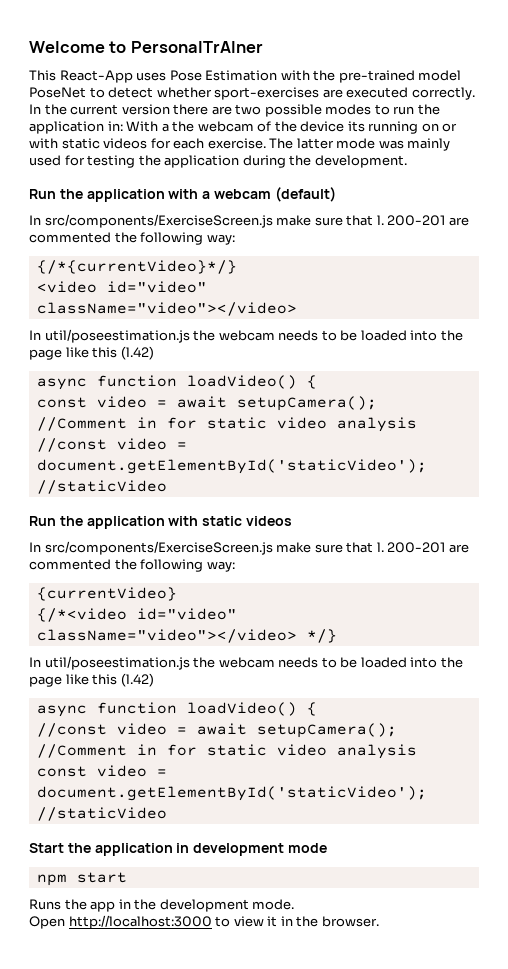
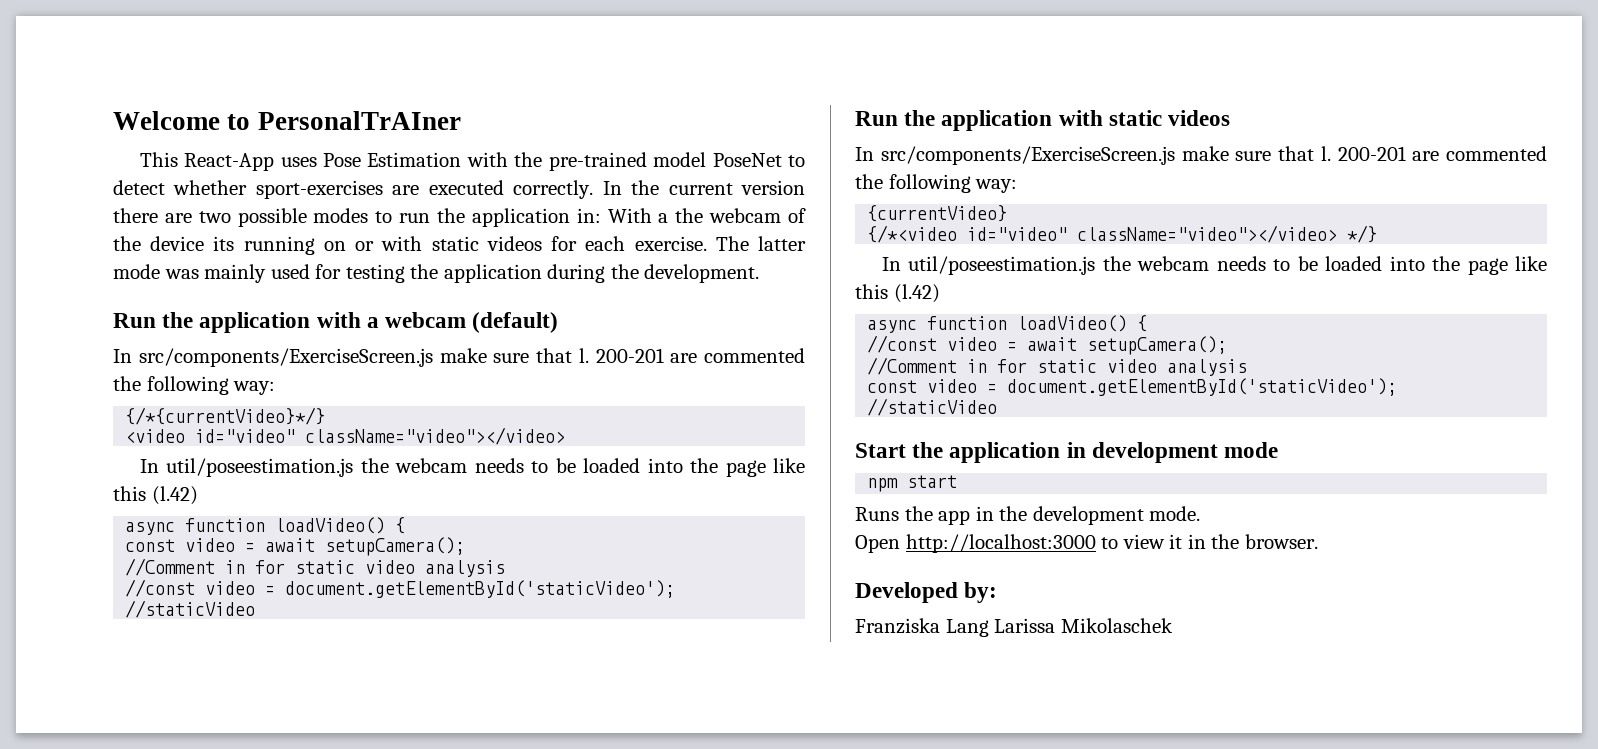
+ Developed by:
+ Franziska Lang Larissa Mikolaschek

